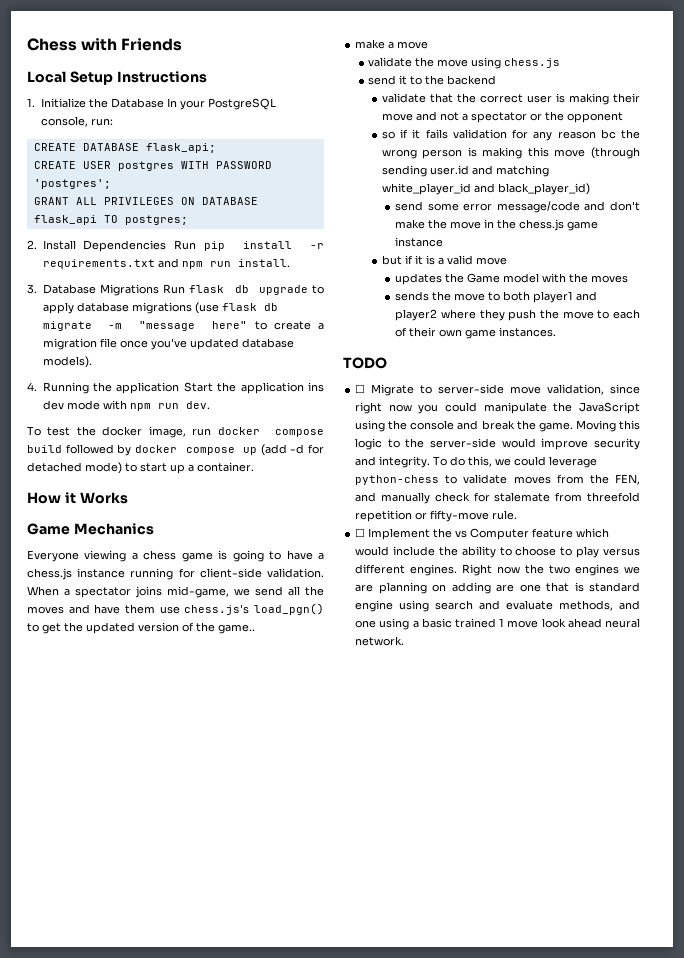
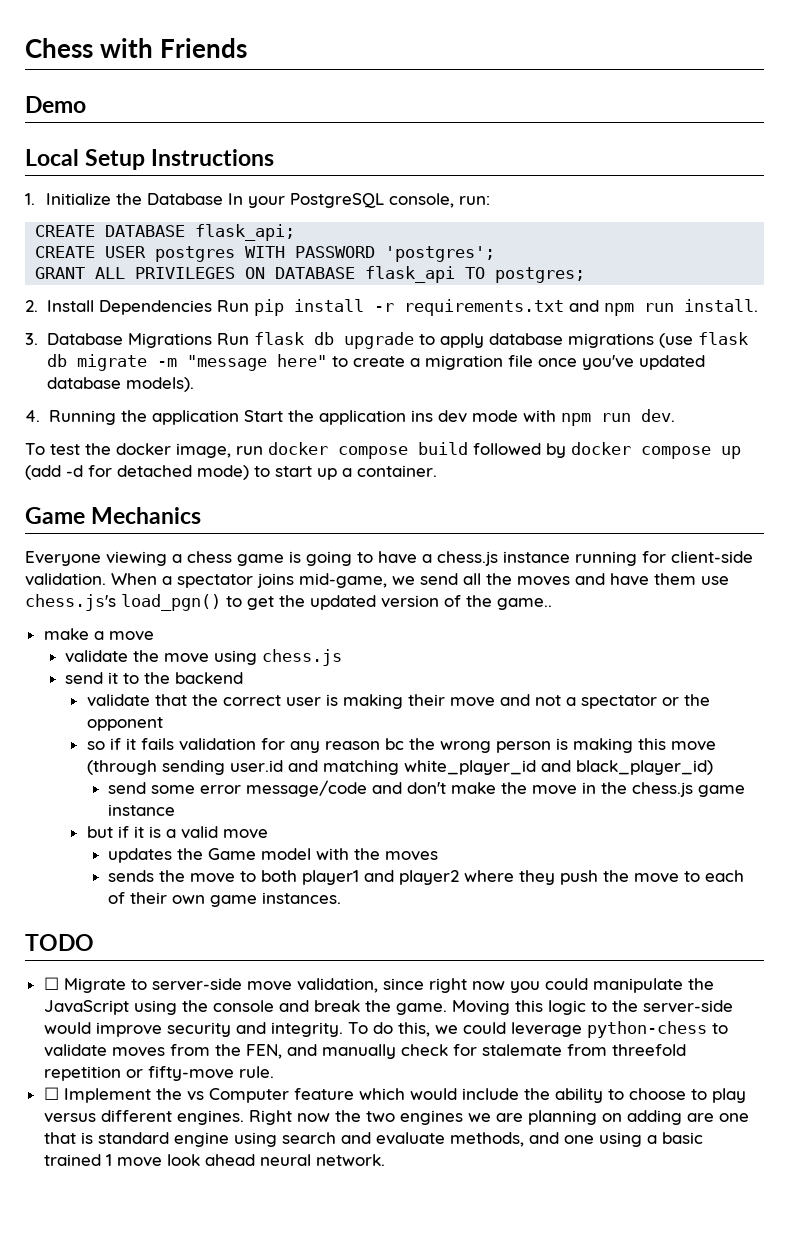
+ Demo
- How it Works

